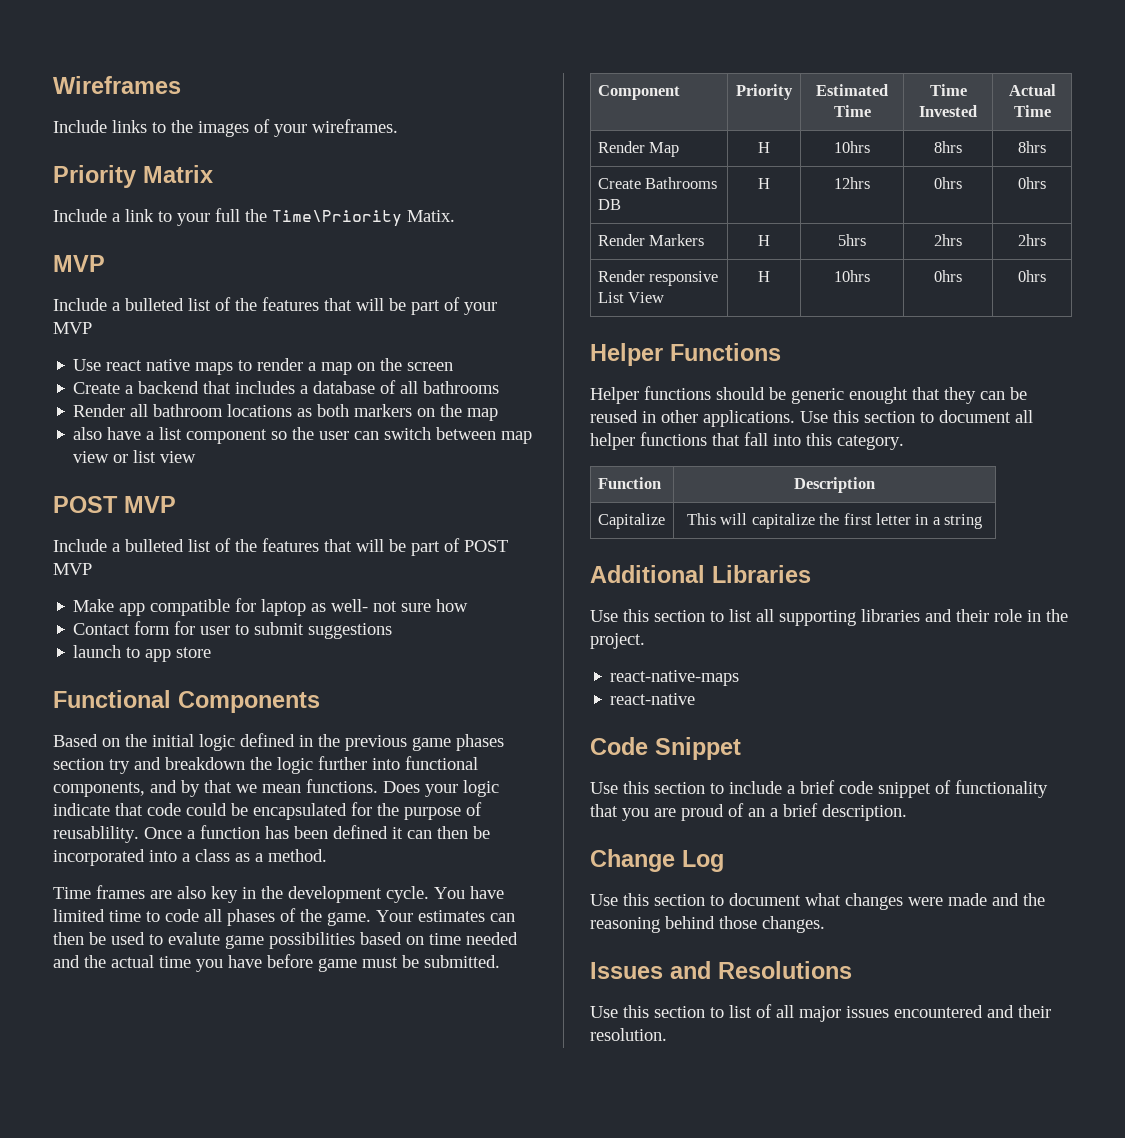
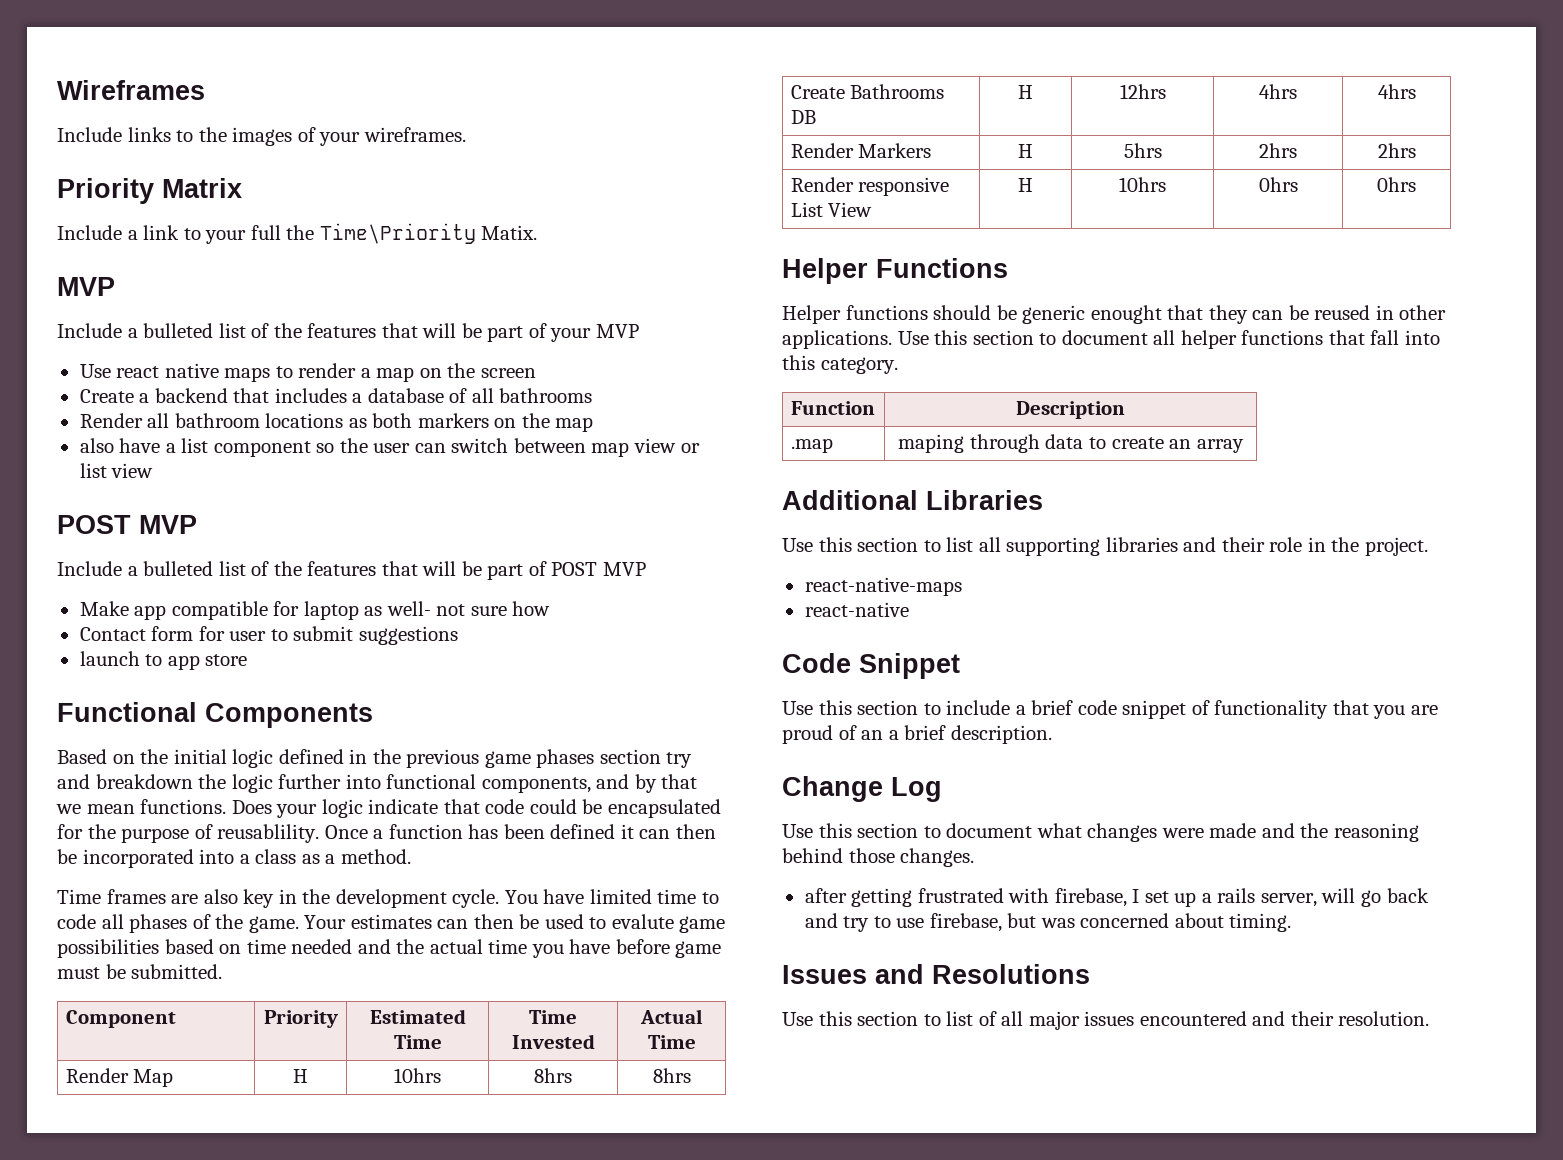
- Create Bathrooms DB | H | 12hrs | 0hrs | 0hrs
+ Create Bathrooms DB | H | 12hrs | 4hrs | 4hrs
- Capitalize | This will capitalize the first letter in a string
+ .map | maping through data to create an array
+ after getting frustrated with firebase, I set up a rails server, will go back and try to use firebase, but was concerned about timing.

